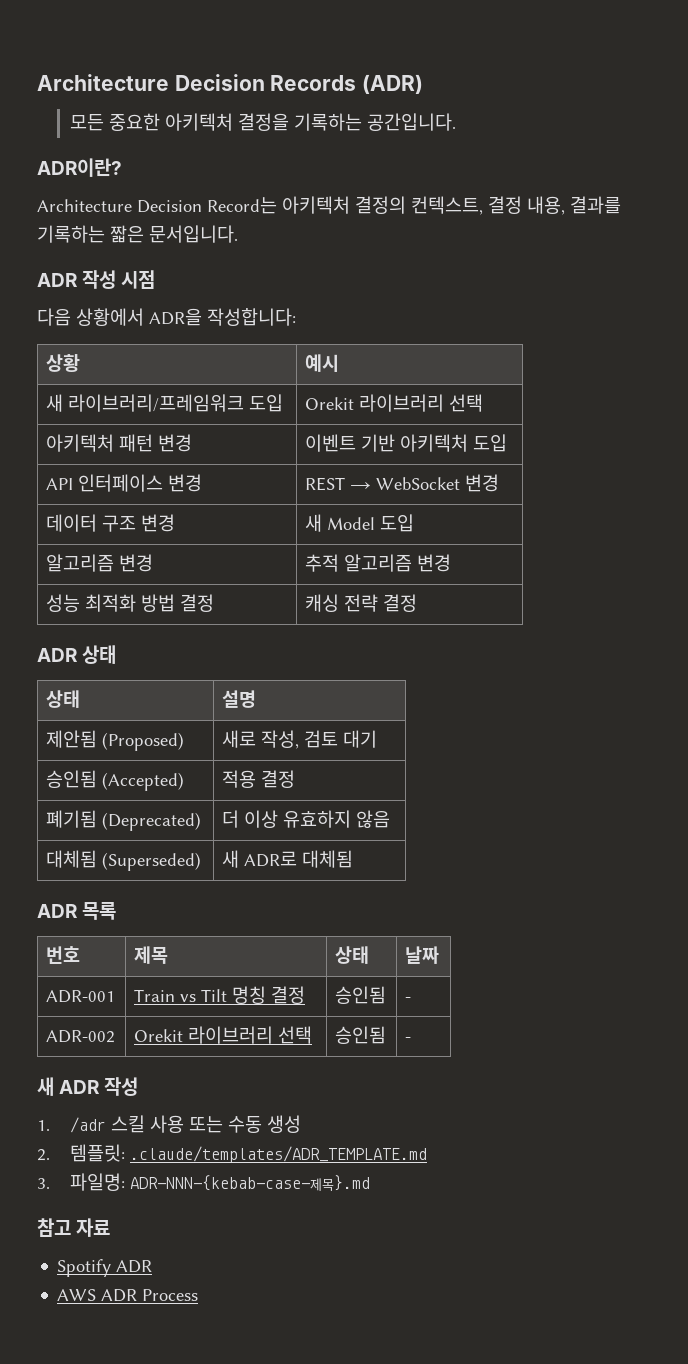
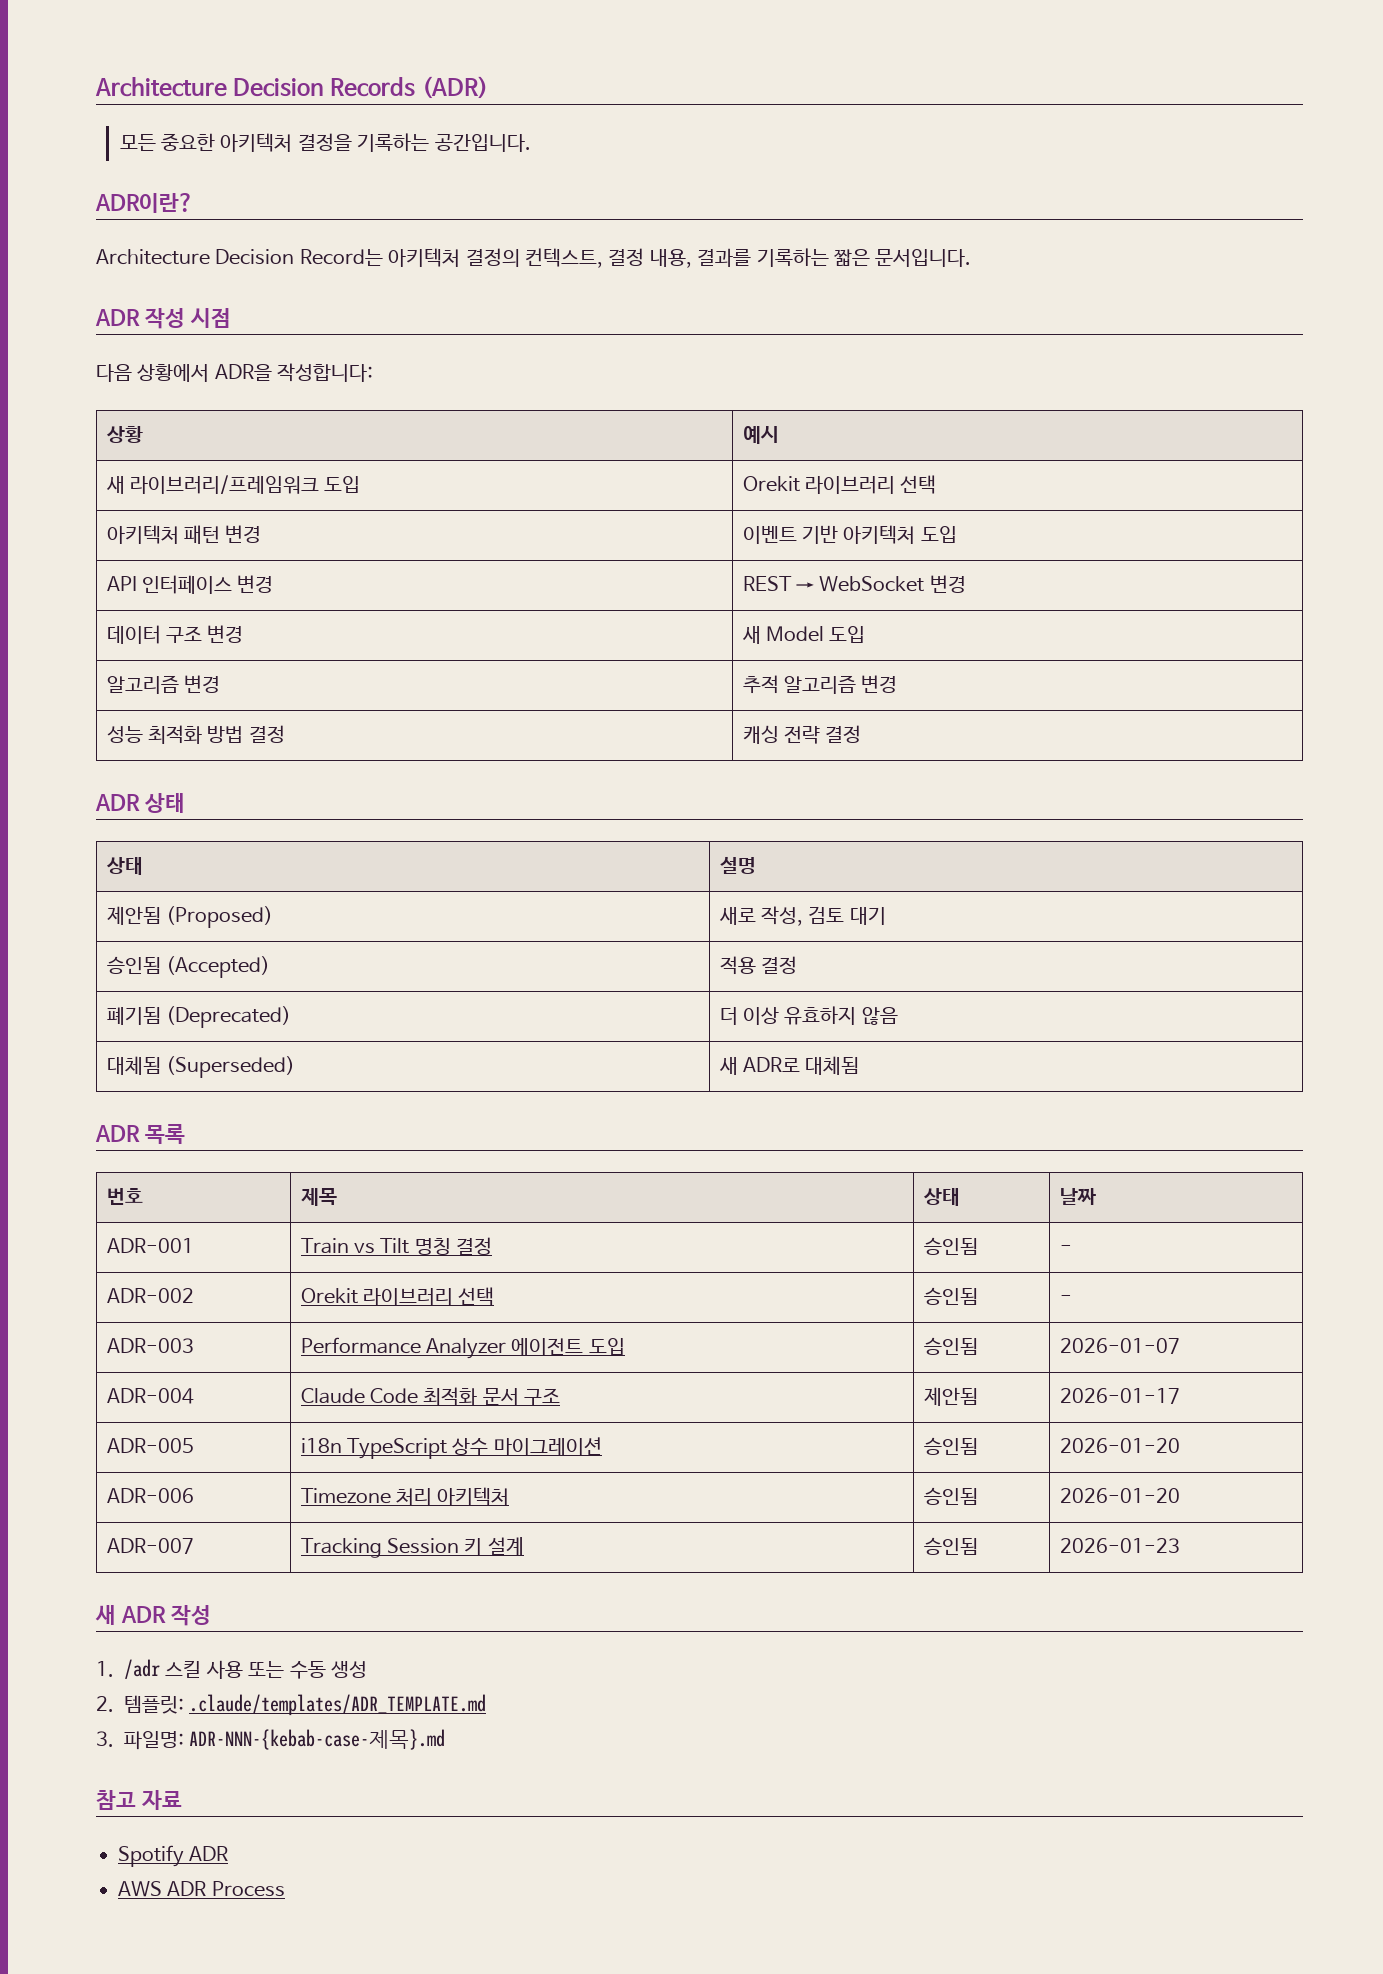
+ ADR-003 | Performance Analyzer 에이전트 도입 | 승인됨 | 2026-01-07
+ ADR-004 | Claude Code 최적화 문서 구조 | 제안됨 | 2026-01-17
+ ADR-005 | i18n TypeScript 상수 마이그레이션 | 승인됨 | 2026-01-20
+ ADR-006 | Timezone 처리 아키텍처 | 승인됨 | 2026-01-20
+ ADR-007 | Tracking Session 키 설계 | 승인됨 | 2026-01-23

